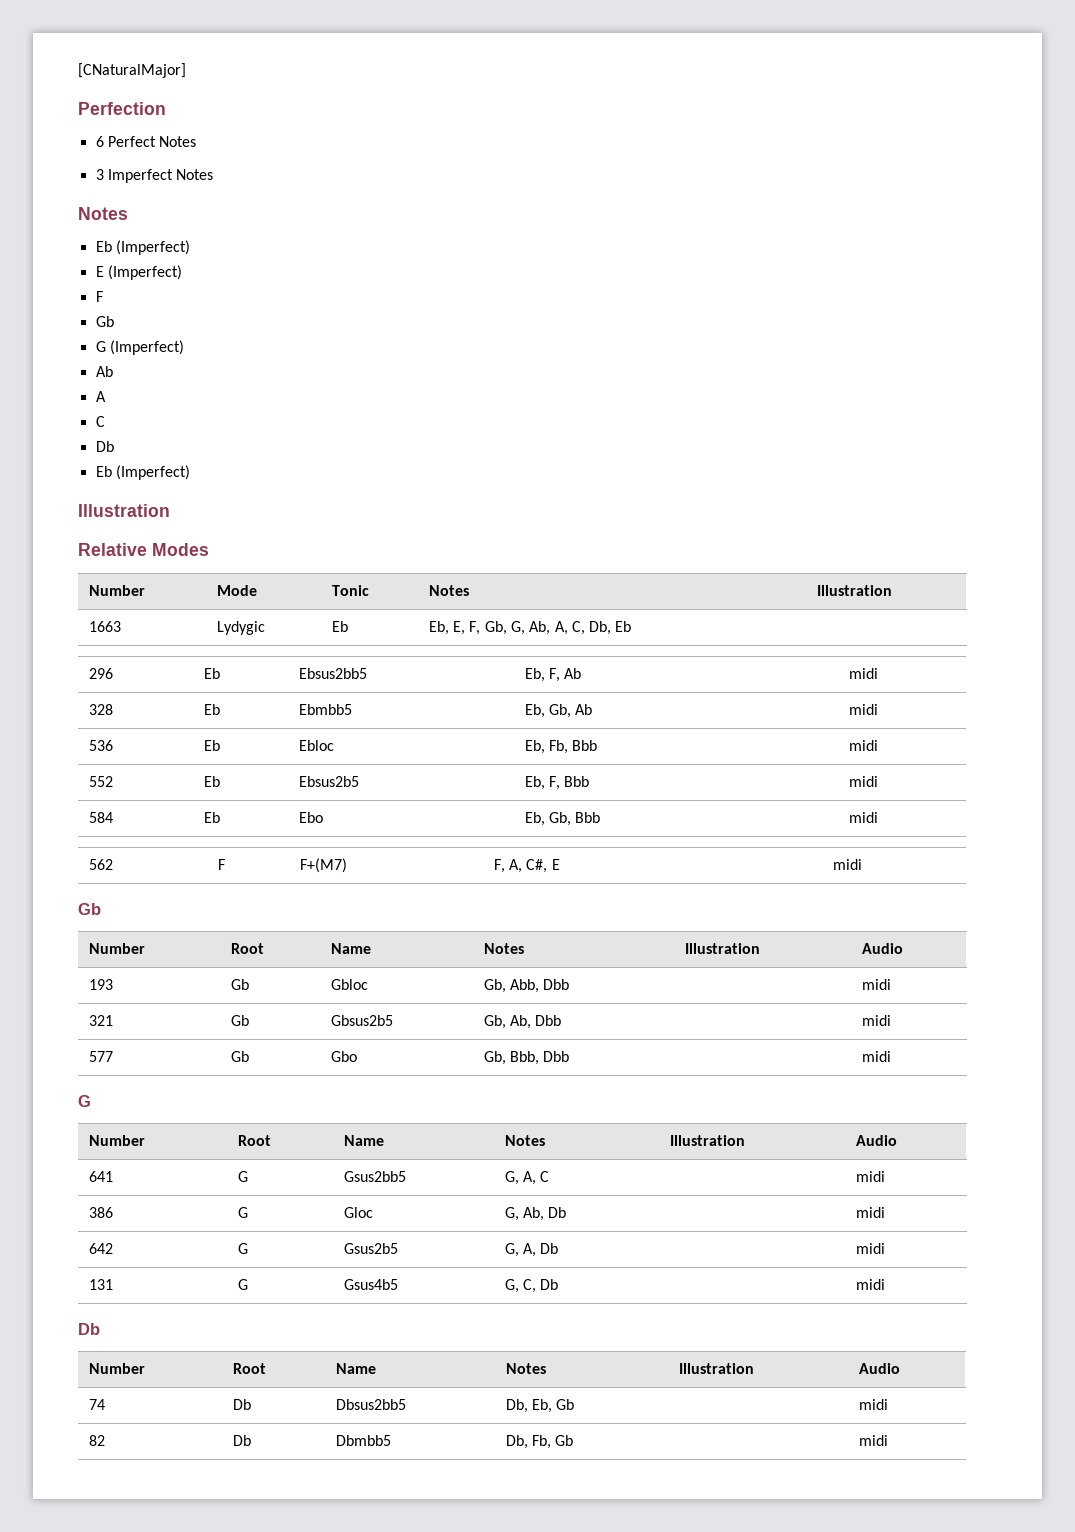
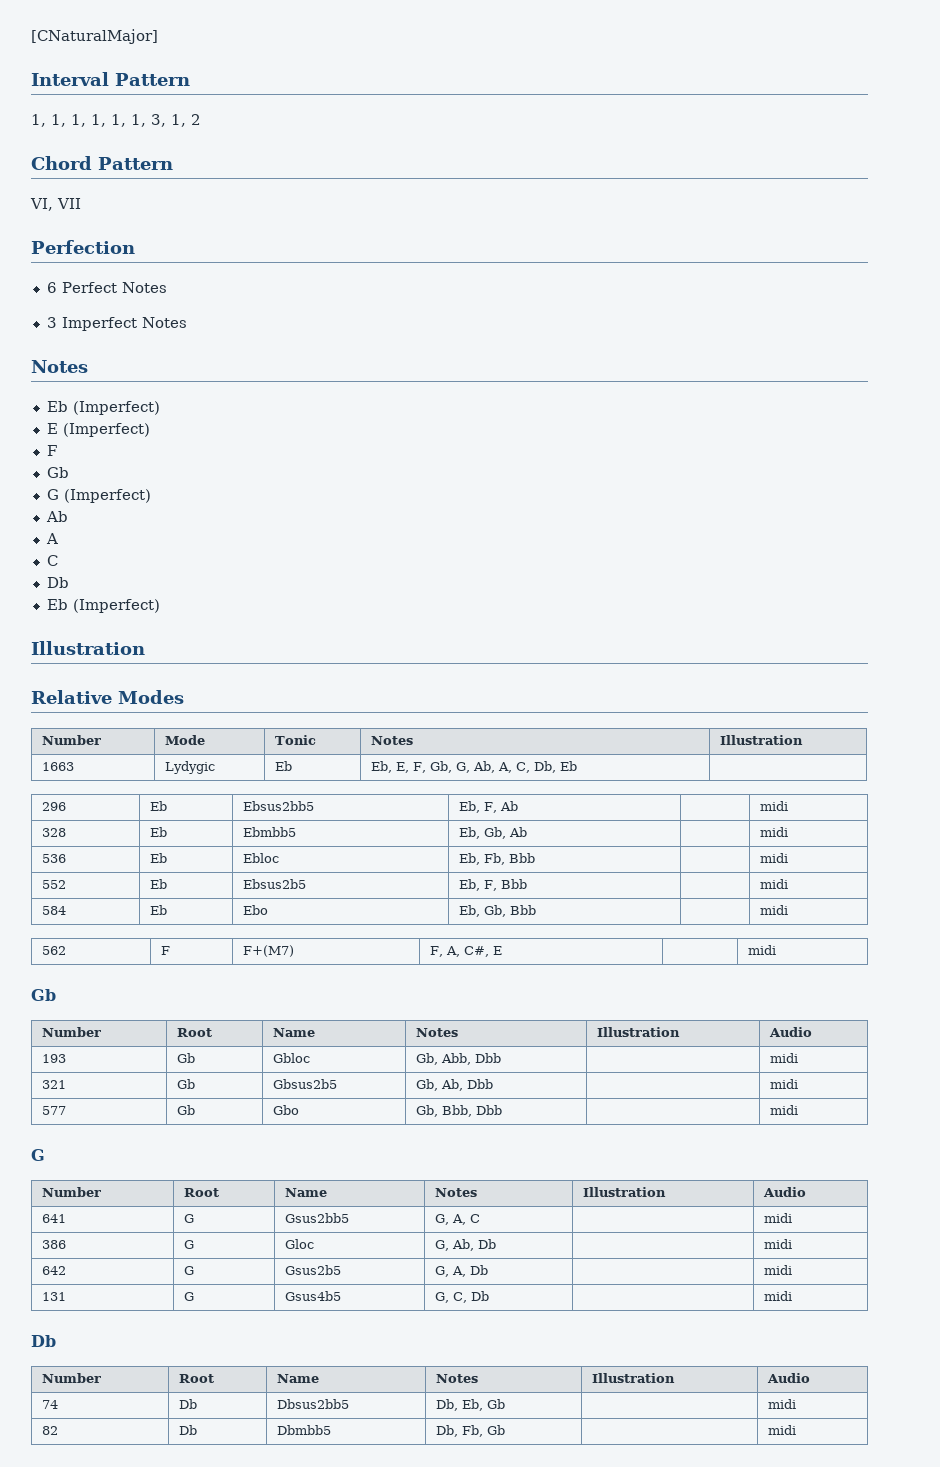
+ Interval Pattern
+ 1, 1, 1, 1, 1, 1, 3, 1, 2
+ Chord Pattern
+ VI, VII

